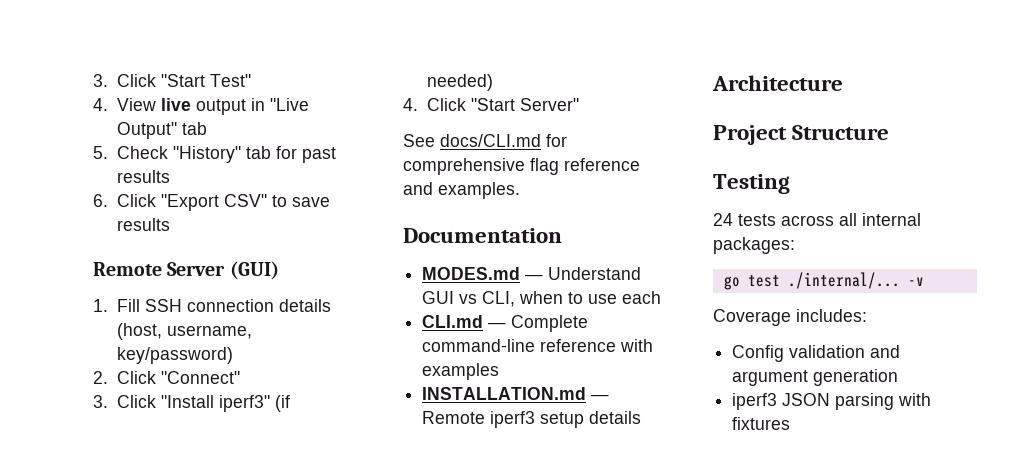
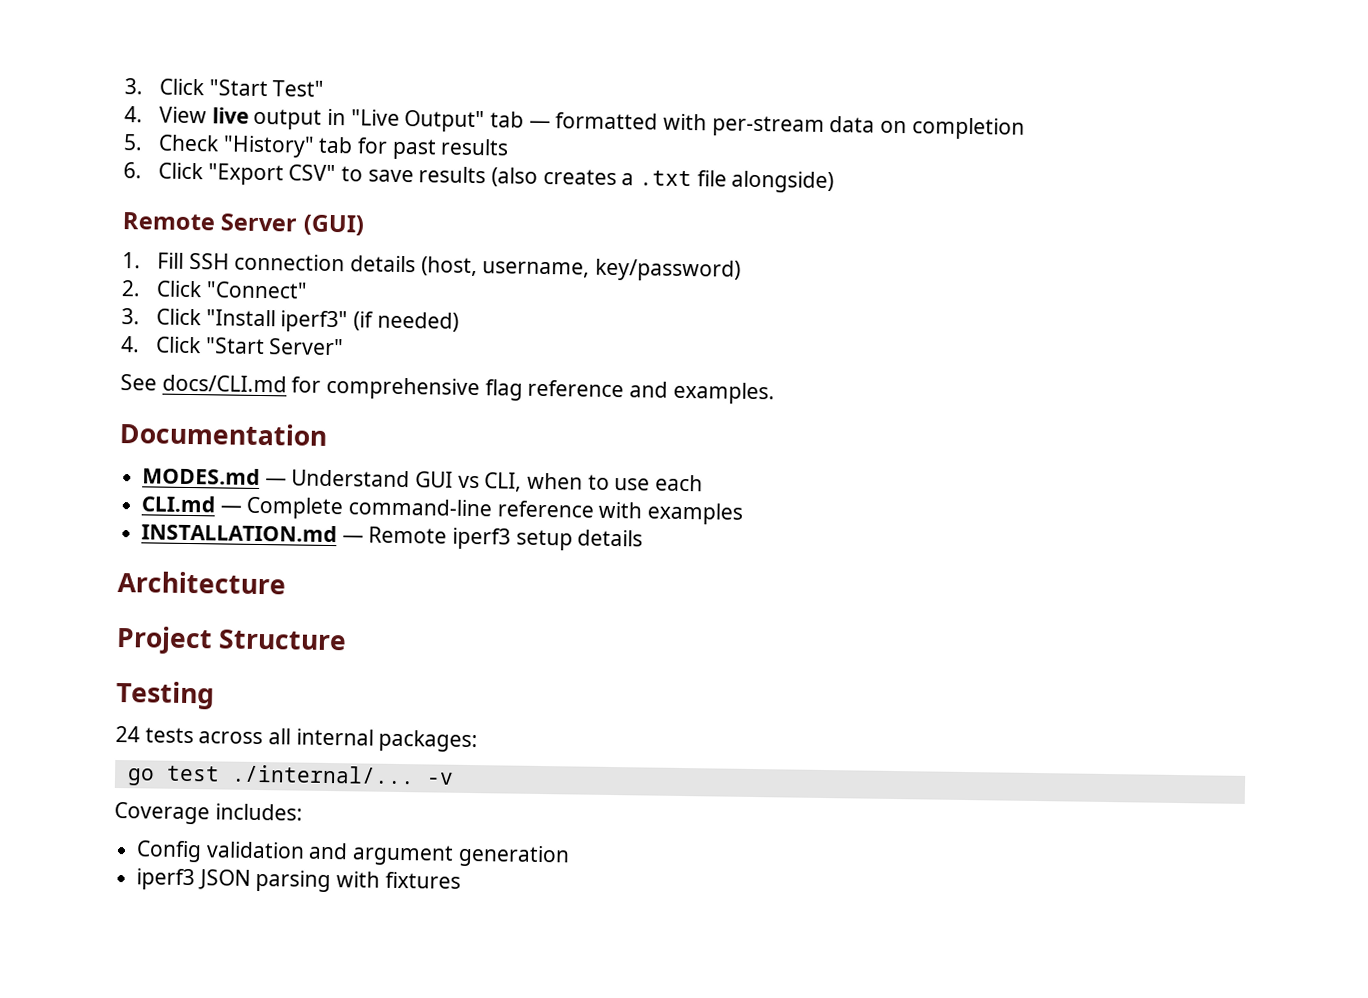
- 4. View live output in "Live Output" tab
+ 4. View live output in "Live Output" tab — formatted with per-stream data on completion
- 6. Click "Export CSV" to save results
+ 6. Click "Export CSV" to save results (also creates a .txt file alongside)

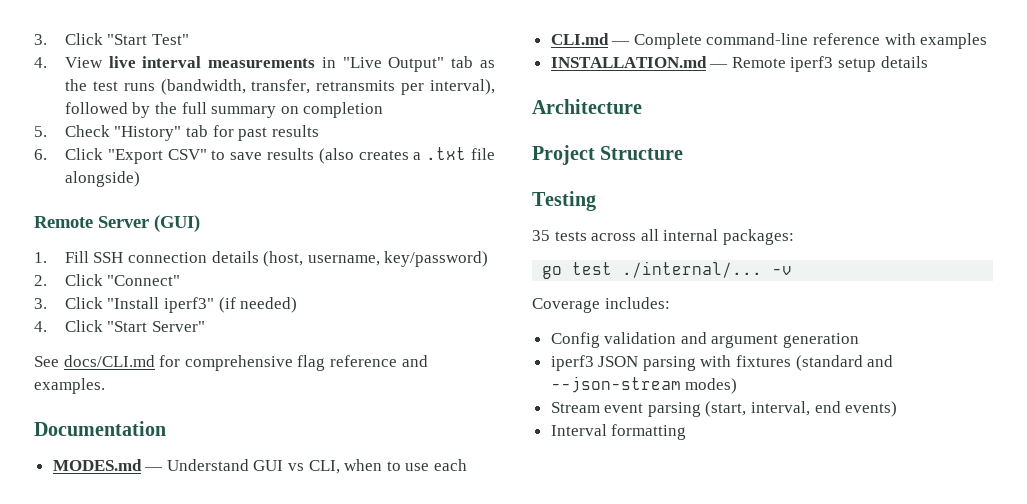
- 4. View live output in "Live Output" tab — formatted with per-stream data on completion
+ 4. View live interval measurements in "Live Output" tab as the test runs (bandwidth, transfer, retransmits per interval), followed by the full summary on completion
- 24 tests across all internal packages:
+ 35 tests across all internal packages:
- iperf3 JSON parsing with fixtures
+ iperf3 JSON parsing with fixtures (standard and --json-stream modes)
+ Stream event parsing (start, interval, end events)
+ Interval formatting

